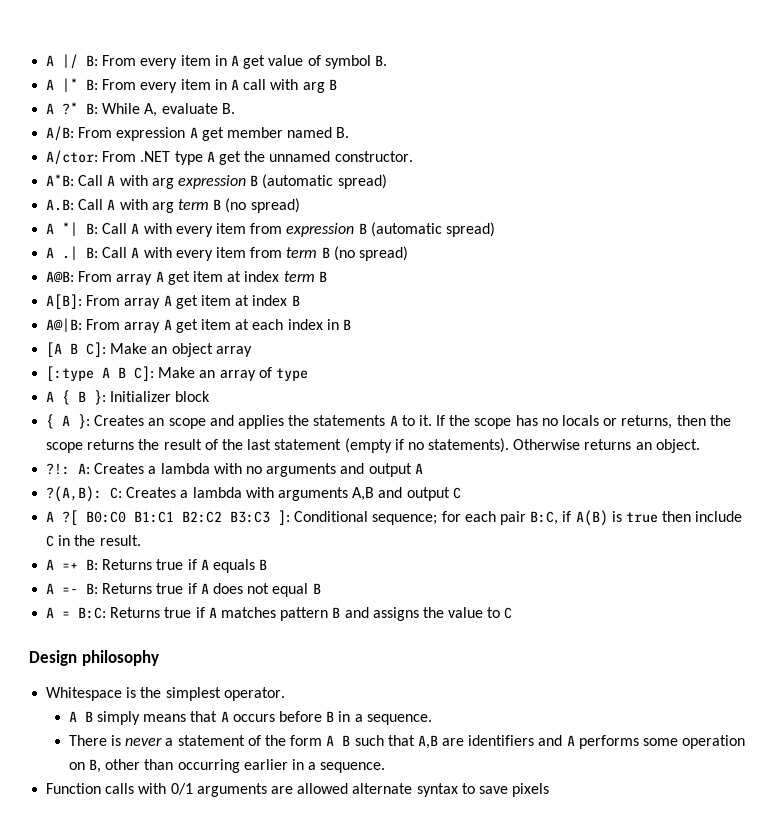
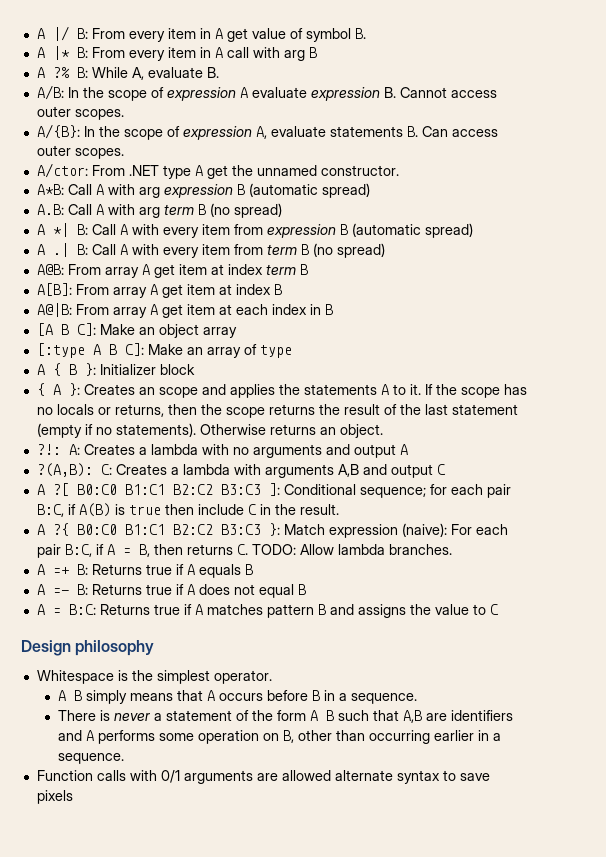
- A ?* B: While A, evaluate B.
+ A ?% B: While A, evaluate B.
- A/B: From expression A get member named B.
+ A/B: In the scope of expression A evaluate expression B. Cannot access outer scopes.
+ A/{B}: In the scope of expression A, evaluate statements B. Can access outer scopes.
+ A ?{ B0:C0 B1:C1 B2:C2 B3:C3 }: Match expression (naive): For each pair B:C, if A = B, then returns C. TODO: Allow lambda branches.

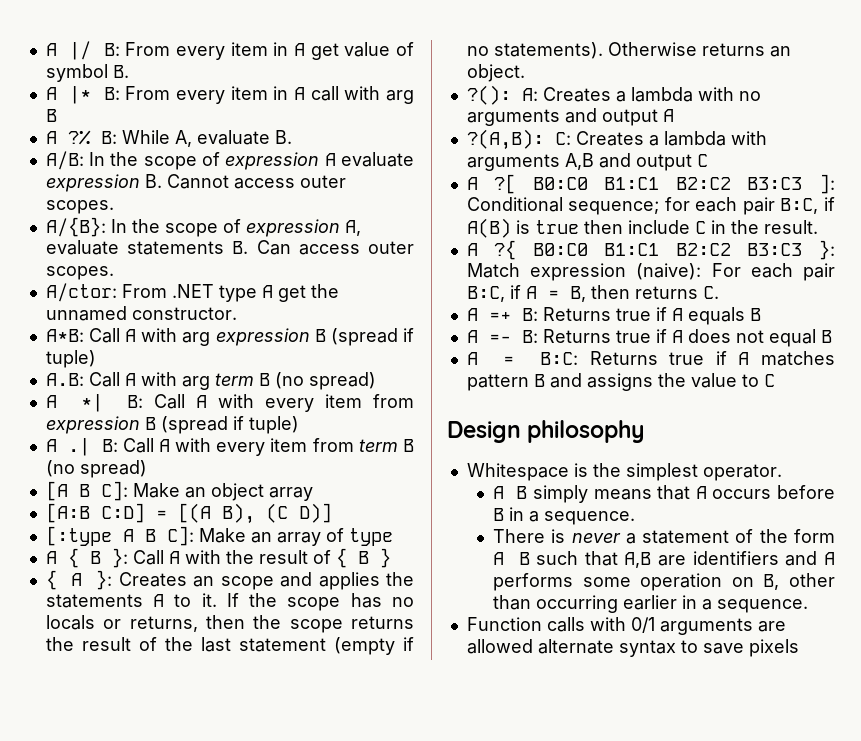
- A*B: Call A with arg expression B (automatic spread)
+ A*B: Call A with arg expression B (spread if tuple)
- A *| B: Call A with every item from expression B (automatic spread)
+ A *| B: Call A with every item from expression B (spread if tuple)
- A@B: From array A get item at index term B
- A[B]: From array A get item at index B
- A@|B: From array A get item at each index in B
+ [A:B C:D] = [(A B), (C D)]
- A { B }: Initializer block
+ A { B }: Call A with the result of { B }
- ?!: A: Creates a lambda with no arguments and output A
+ ?(): A: Creates a lambda with no arguments and output A
- A ?{ B0:C0 B1:C1 B2:C2 B3:C3 }: Match expression (naive): For each pair B:C, if A = B, then returns C. TODO: Allow lambda branches.
+ A ?{ B0:C0 B1:C1 B2:C2 B3:C3 }: Match expression (naive): For each pair B:C, if A = B, then returns C.

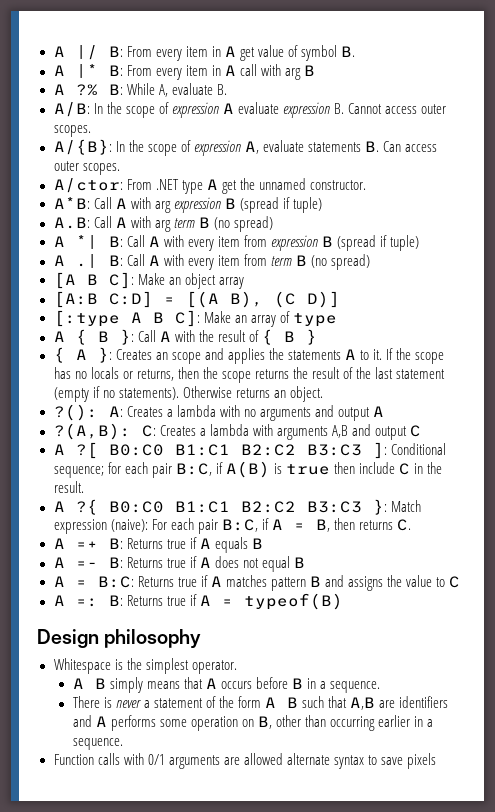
+ A =: B: Returns true if A = typeof(B)

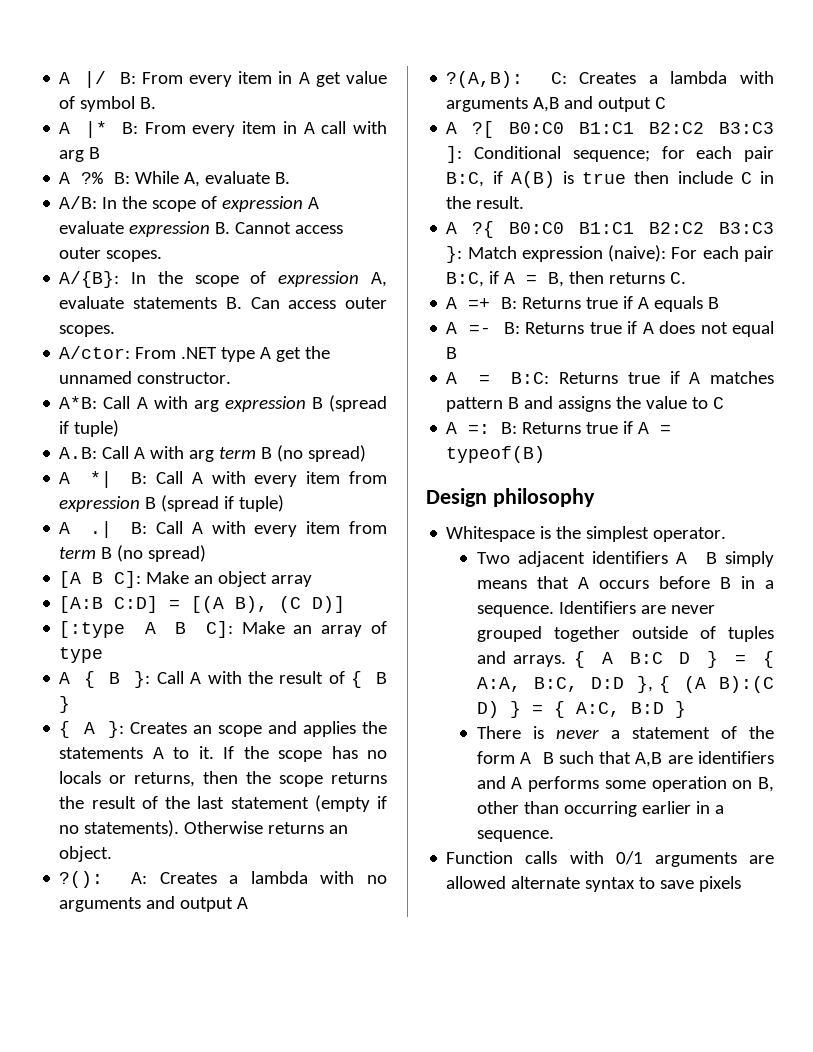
- A B simply means that A occurs before B in a sequence.
+ Two adjacent identifiers A B simply means that A occurs before B in a sequence. Identifiers are never grouped together outside of tuples and arrays. { A B:C D } = { A:A, B:C, D:D }, { (A B):(C D) } = { A:C, B:D }

